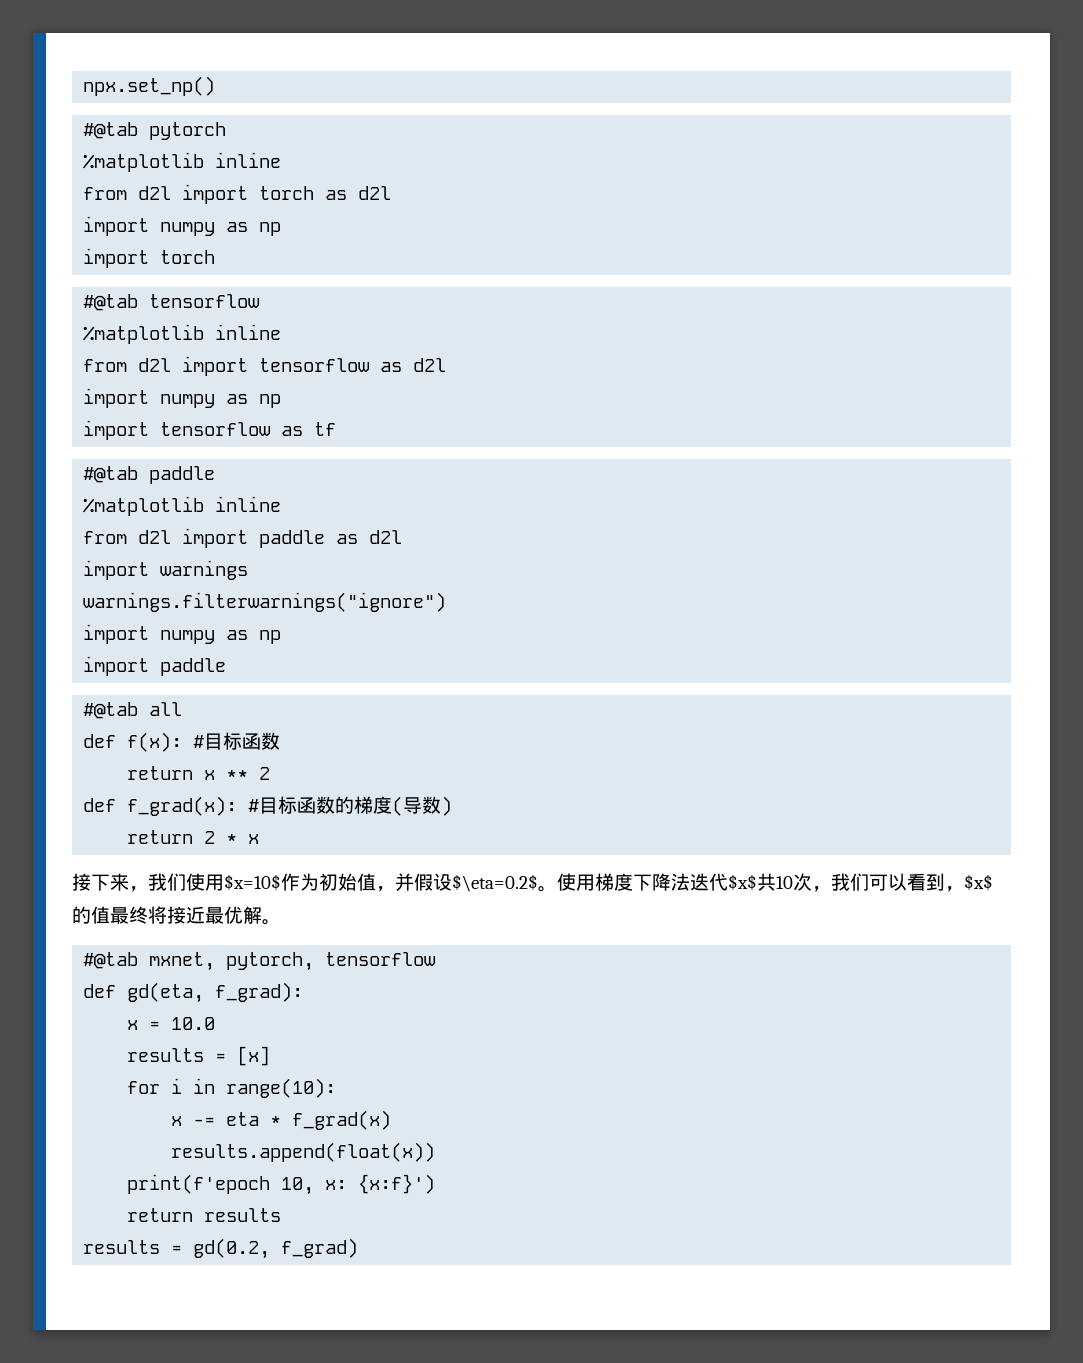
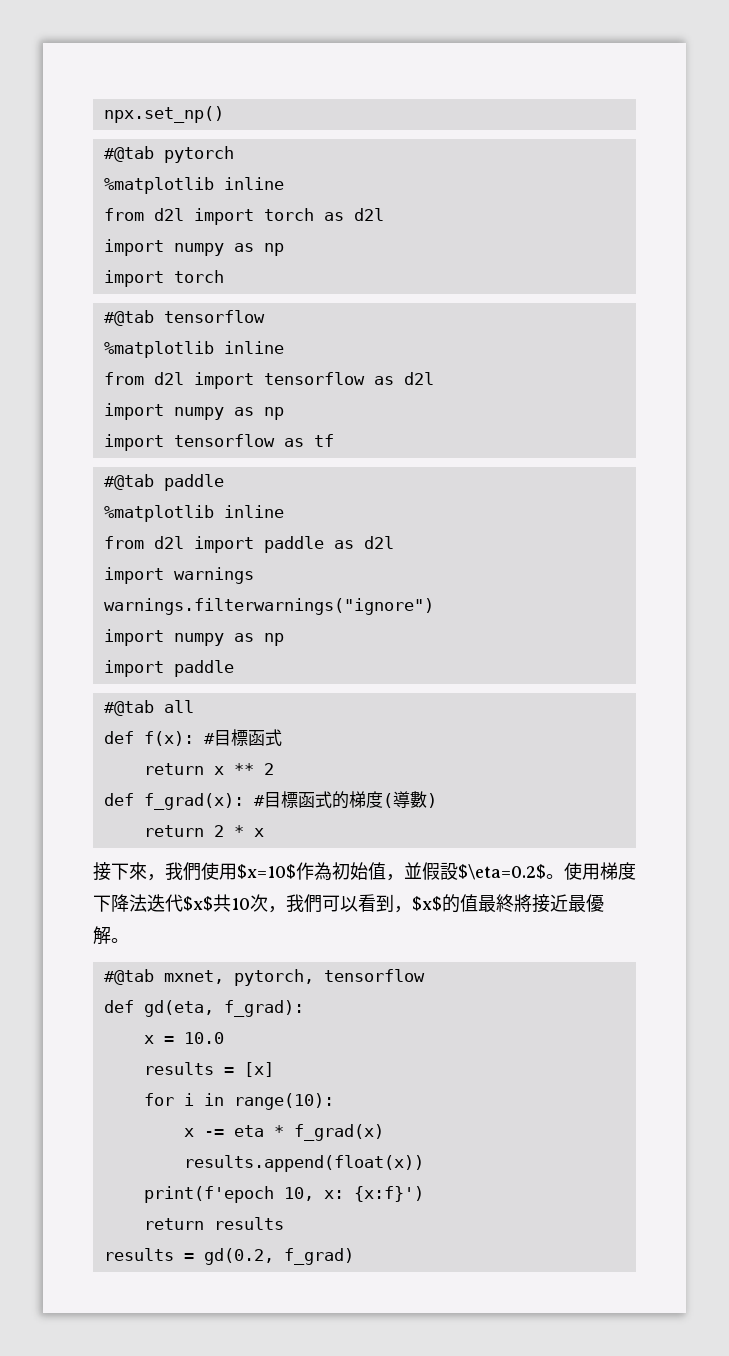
- def f(x): #目标函数
+ def f(x): #目標函式
- def f_grad(x): #目标函数的梯度(导数)
+ def f_grad(x): #目標函式的梯度(導數)
- 接下来，我们使用$x=10$作为初始值，并假设$\eta=0.2$。
+ 接下來，我們使用$x=10$作為初始值，並假設$\eta=0.2$。
- 使用梯度下降法迭代$x$共10次，我们可以看到，$x$的值最终将接近最优解。
+ 使用梯度下降法迭代$x$共10次，我們可以看到，$x$的值最終將接近最優解。

